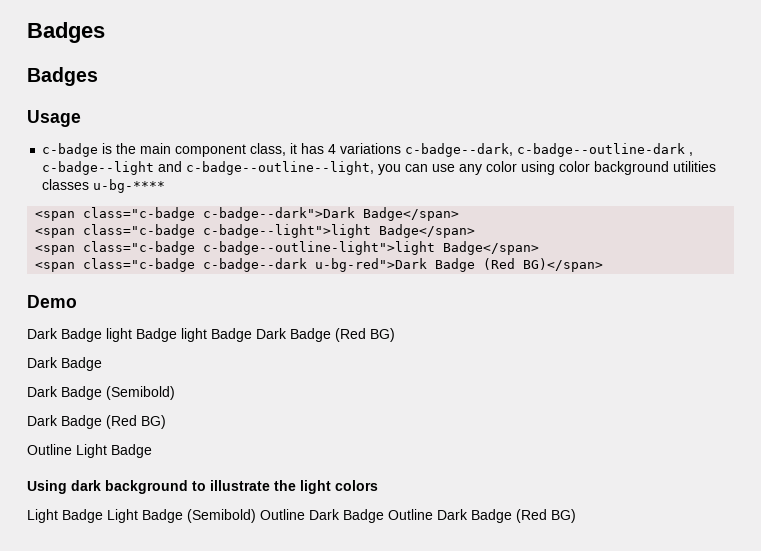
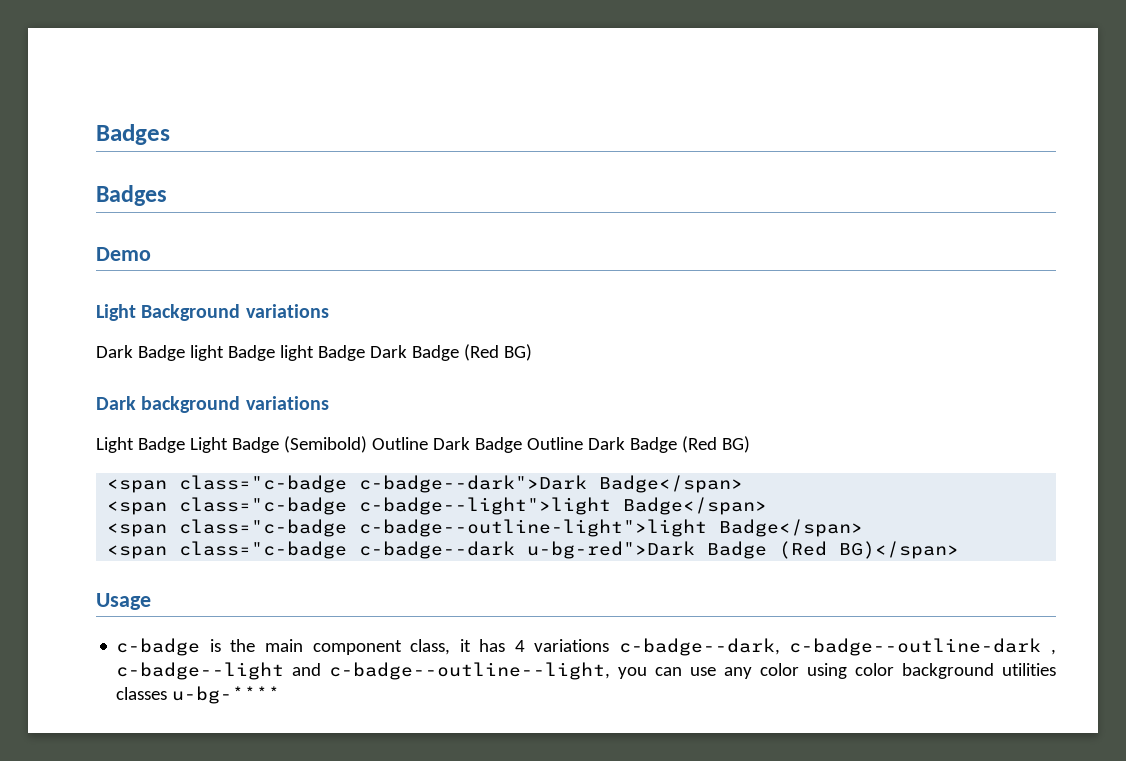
+ Demo
+ Light Background variations
+ Dark Badge light Badge light Badge Dark Badge (Red BG)
+ Dark background variations
+ Light Badge Light Badge (Semibold) Outline Dark Badge Outline Dark Badge (Red BG)
+ <span class="c-badge c-badge--dark">Dark Badge</span>
+ <span class="c-badge c-badge--light">light Badge</span>
+ <span class="c-badge c-badge--outline-light">light Badge</span>
+ <span class="c-badge c-badge--dark u-bg-red">Dark Badge (Red BG)</span>
- <span class="c-badge c-badge--dark">Dark Badge</span>
- <span class="c-badge c-badge--light">light Badge</span>
- <span class="c-badge c-badge--outline-light">light Badge</span>
- <span class="c-badge c-badge--dark u-bg-red">Dark Badge (Red BG)</span>
- Demo
- Dark Badge light Badge light Badge Dark Badge (Red BG)
- Dark Badge
- Dark Badge (Semibold)
- Dark Badge (Red BG)
- Outline Light Badge
- Using dark background to illustrate the light colors
- Light Badge Light Badge (Semibold) Outline Dark Badge Outline Dark Badge (Red BG)

